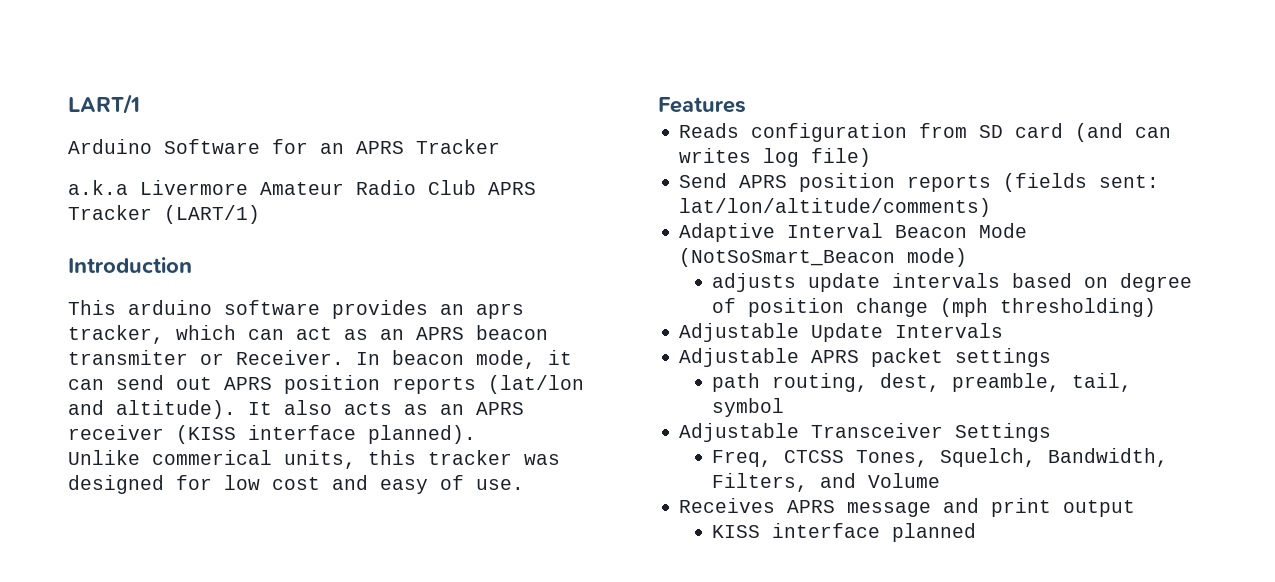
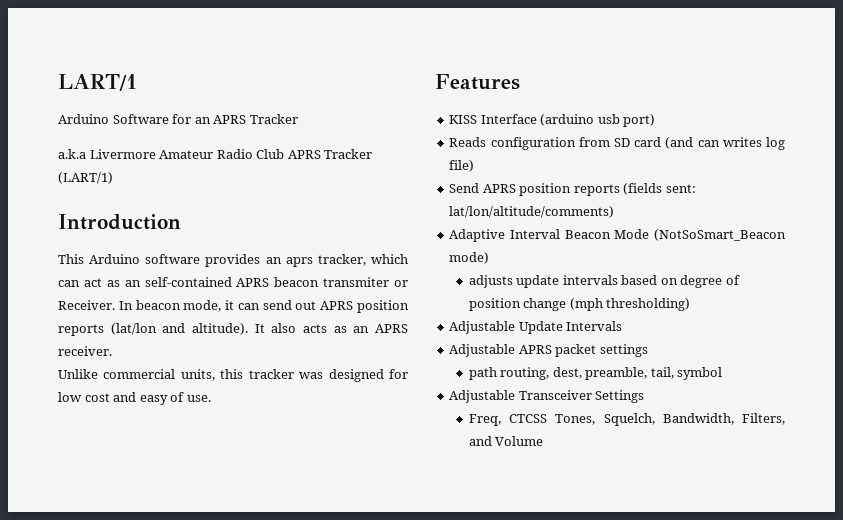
- This arduino software provides an aprs tracker, which can act as an APRS beacon transmiter or Receiver.
+ This Arduino software provides an aprs tracker, which can act as an self-contained APRS beacon transmiter or Receiver.
- It also acts as an APRS receiver (KISS interface planned).
+ It also acts as an APRS receiver.
- Unlike commerical units, this tracker was designed for low cost and easy of use.
+ Unlike commercial units, this tracker was designed for low cost and easy of use.
+ KISS Interface (arduino usb port)
- Receives APRS message and print output
- KISS interface planned

